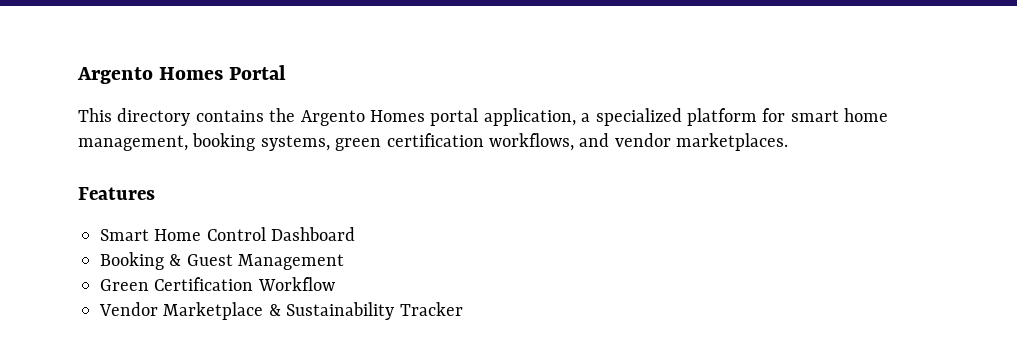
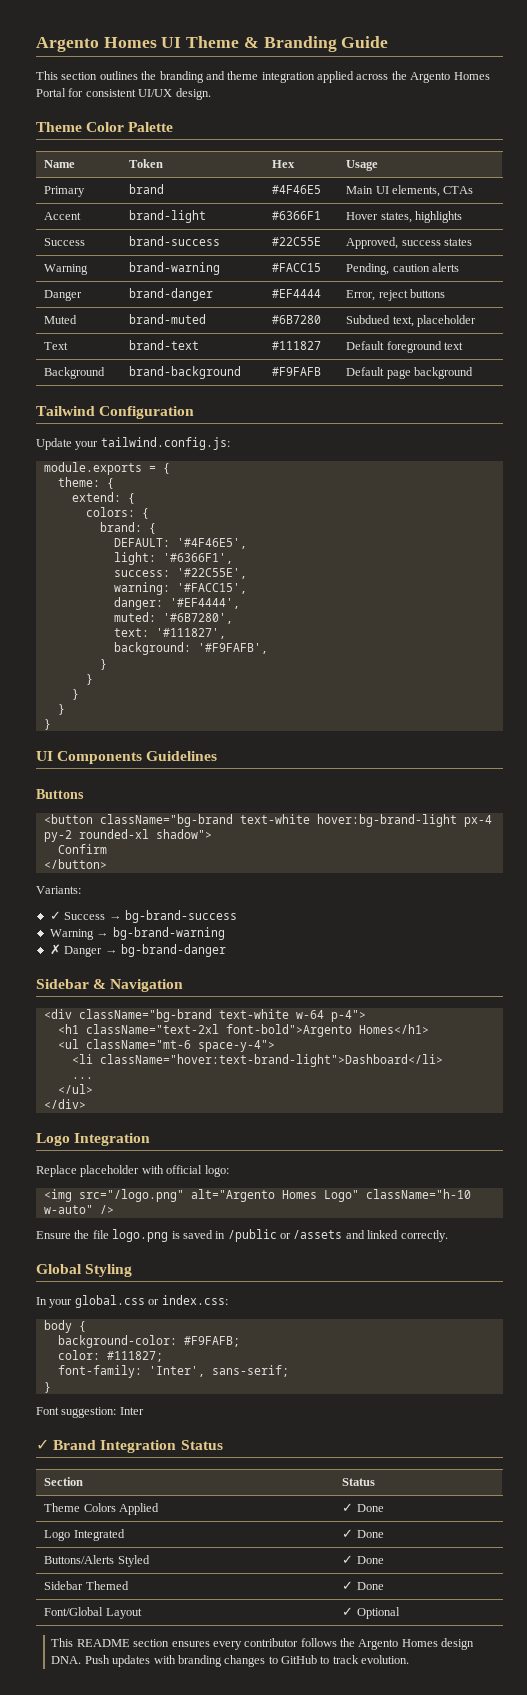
- Argento Homes Portal
- This directory contains the Argento Homes portal application, a specialized platform for smart home management, booking systems, green certification workflows, and vendor marketplaces.
- Features
- Smart Home Control Dashboard
- Booking & Guest Management
- Green Certification Workflow
- Vendor Marketplace & Sustainability Tracker
+ Argento Homes UI Theme & Branding Guide
+ This section outlines the branding and theme integration applied across the Argento Homes Portal for consistent UI/UX design.
+ Theme Color Palette
+ Name | Token | Hex | Usage
+ Primary | brand | #4F46E5 | Main UI elements, CTAs
+ Accent | brand-light | #6366F1 | Hover states, highlights
+ Success | brand-success | #22C55E | Approved, success states
+ Warning | brand-warning | #FACC15 | Pending, caution alerts
+ Danger | brand-danger | #EF4444 | Error, reject buttons
+ Muted | brand-muted | #6B7280 | Subdued text, placeholder
+ Text | brand-text | #111827 | Default foreground text
+ Background | brand-background | #F9FAFB | Default page background
+ Tailwind Configuration
+ Update your tailwind.config.js:
+ module.exports = {
+ theme: {
+ extend: {
+ colors: {
+ brand: {
+ DEFAULT: '#4F46E5',
+ light: '#6366F1',
+ success: '#22C55E',
+ warning: '#FACC15',
+ danger: '#EF4444',
+ muted: '#6B7280',
+ text: '#111827',
+ background: '#F9FAFB',
+ }
+ }
+ }
+ }
+ }
+ UI Components Guidelines
+ Buttons
+ <button className="bg-brand text-white hover:bg-brand-light px-4 py-2 rounded-xl shadow">
+ Confirm
+ </button>
+ Variants:
+ ✓ Success → bg-brand-success
+ Warning → bg-brand-warning
+ ✗ Danger → bg-brand-danger
+ Sidebar & Navigation
+ <div className="bg-brand text-white w-64 p-4">
+ <h1 className="text-2xl font-bold">Argento Homes</h1>
+ <ul className="mt-6 space-y-4">
+ <li className="hover:text-brand-light">Dashboard</li>
+ ...
+ </ul>
+ </div>
+ Logo Integration
+ Replace placeholder with official logo:
+ <img src="/logo.png" alt="Argento Homes Logo" className="h-10 w-auto" />
+ Ensure the file logo.png is saved in /public or /assets and linked correctly.
+ Global Styling
+ In your global.css or index.css:
+ body {
+ background-color: #F9FAFB;
+ color: #111827;
+ font-family: 'Inter', sans-serif;
+ }
+ Font suggestion: Inter
+ ✓ Brand Integration Status
+ Section | Status
+ Theme Colors Applied | ✓ Done
+ Logo Integrated | ✓ Done
+ Buttons/Alerts Styled | ✓ Done
+ Sidebar Themed | ✓ Done
+ Font/Global Layout | ✓ Optional
+ This README section ensures every contributor follows the Argento Homes design DNA. Push updates with branding changes to GitHub to track evolution.

